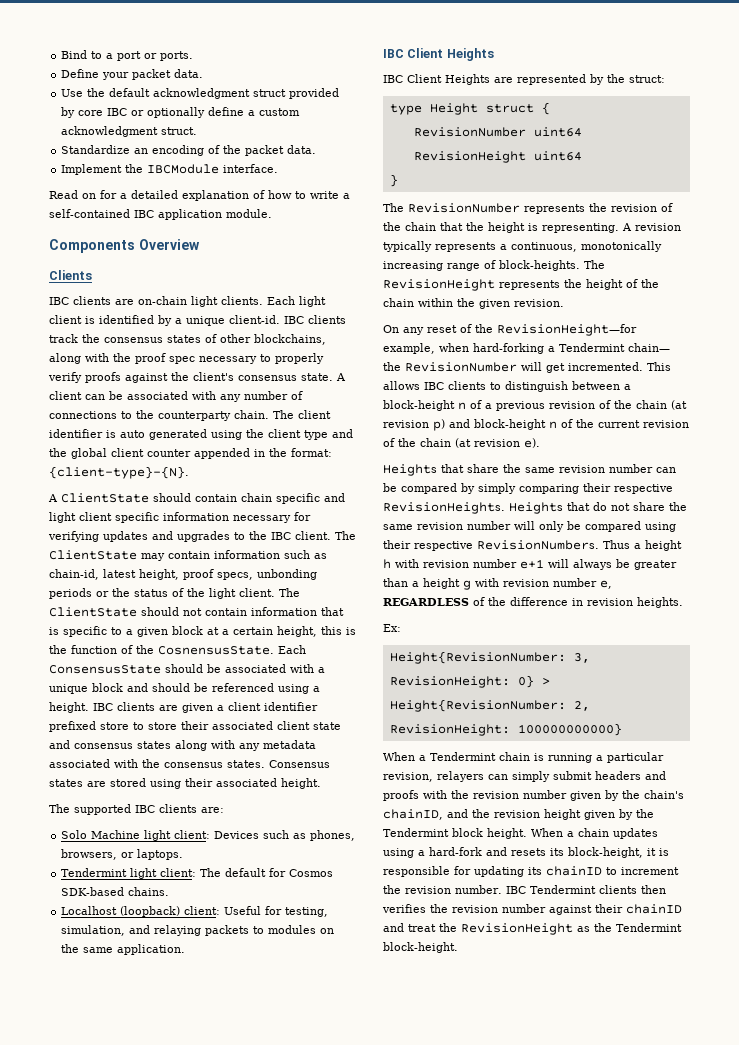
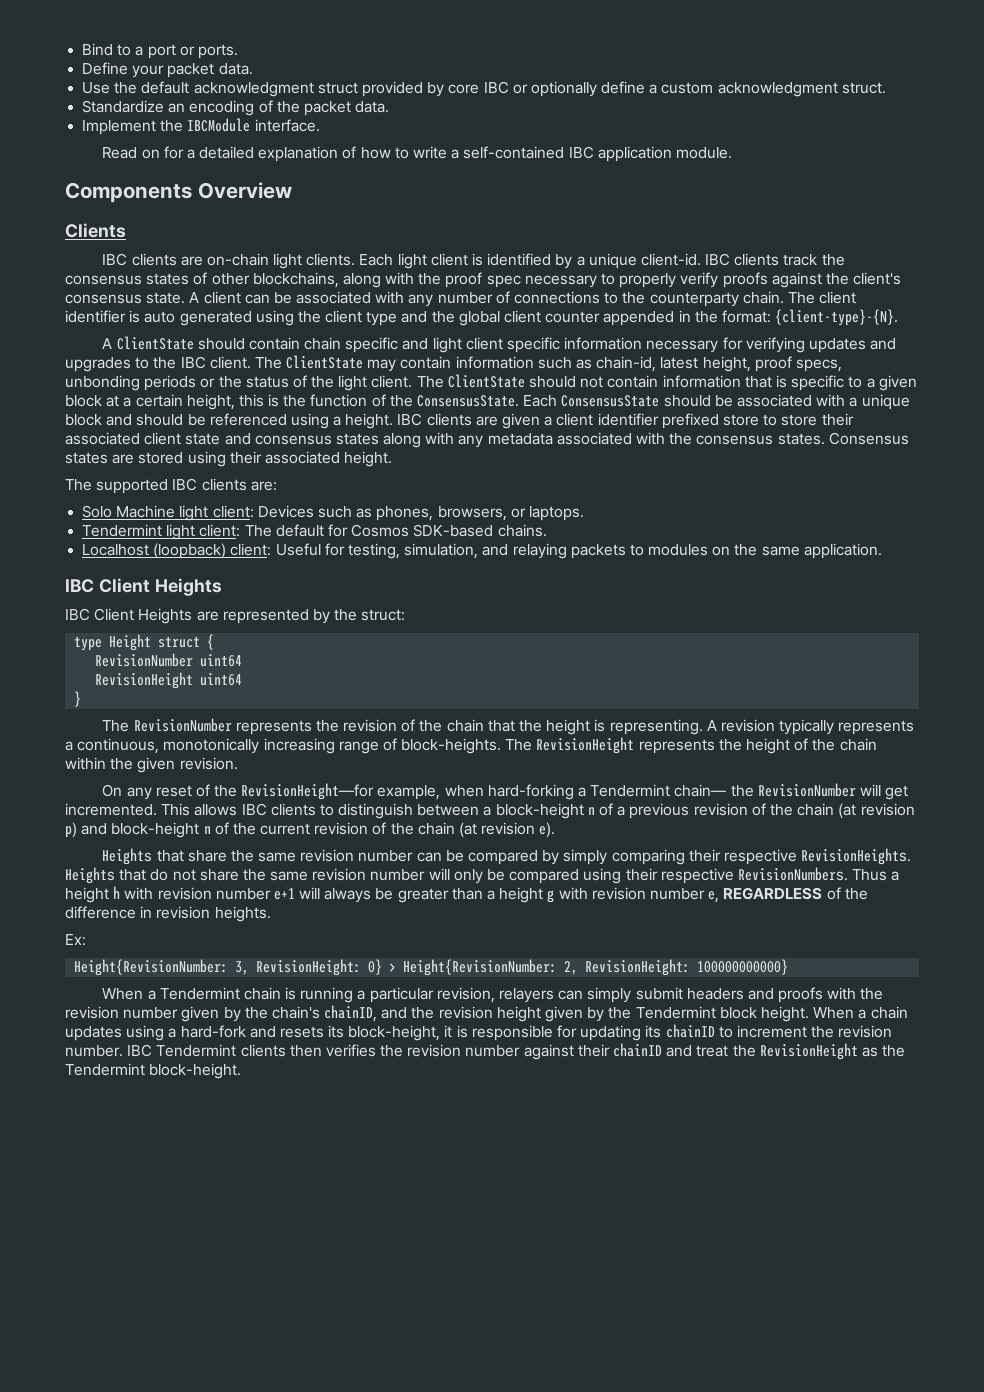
- The ClientState should not contain information that is specific to a given block at a certain height, this is the function of the CosnensusState.
+ The ClientState should not contain information that is specific to a given block at a certain height, this is the function of the ConsensusState.

